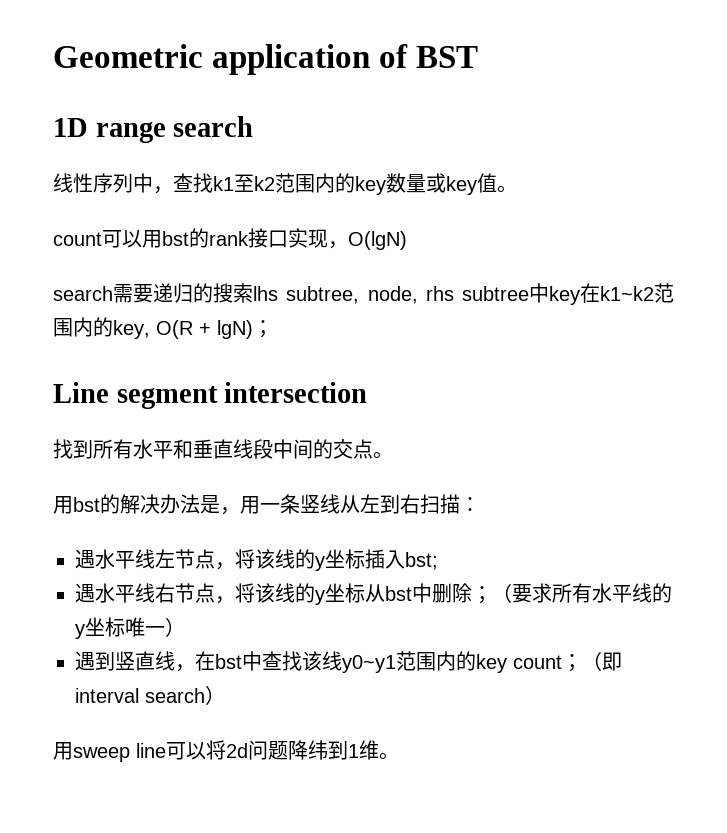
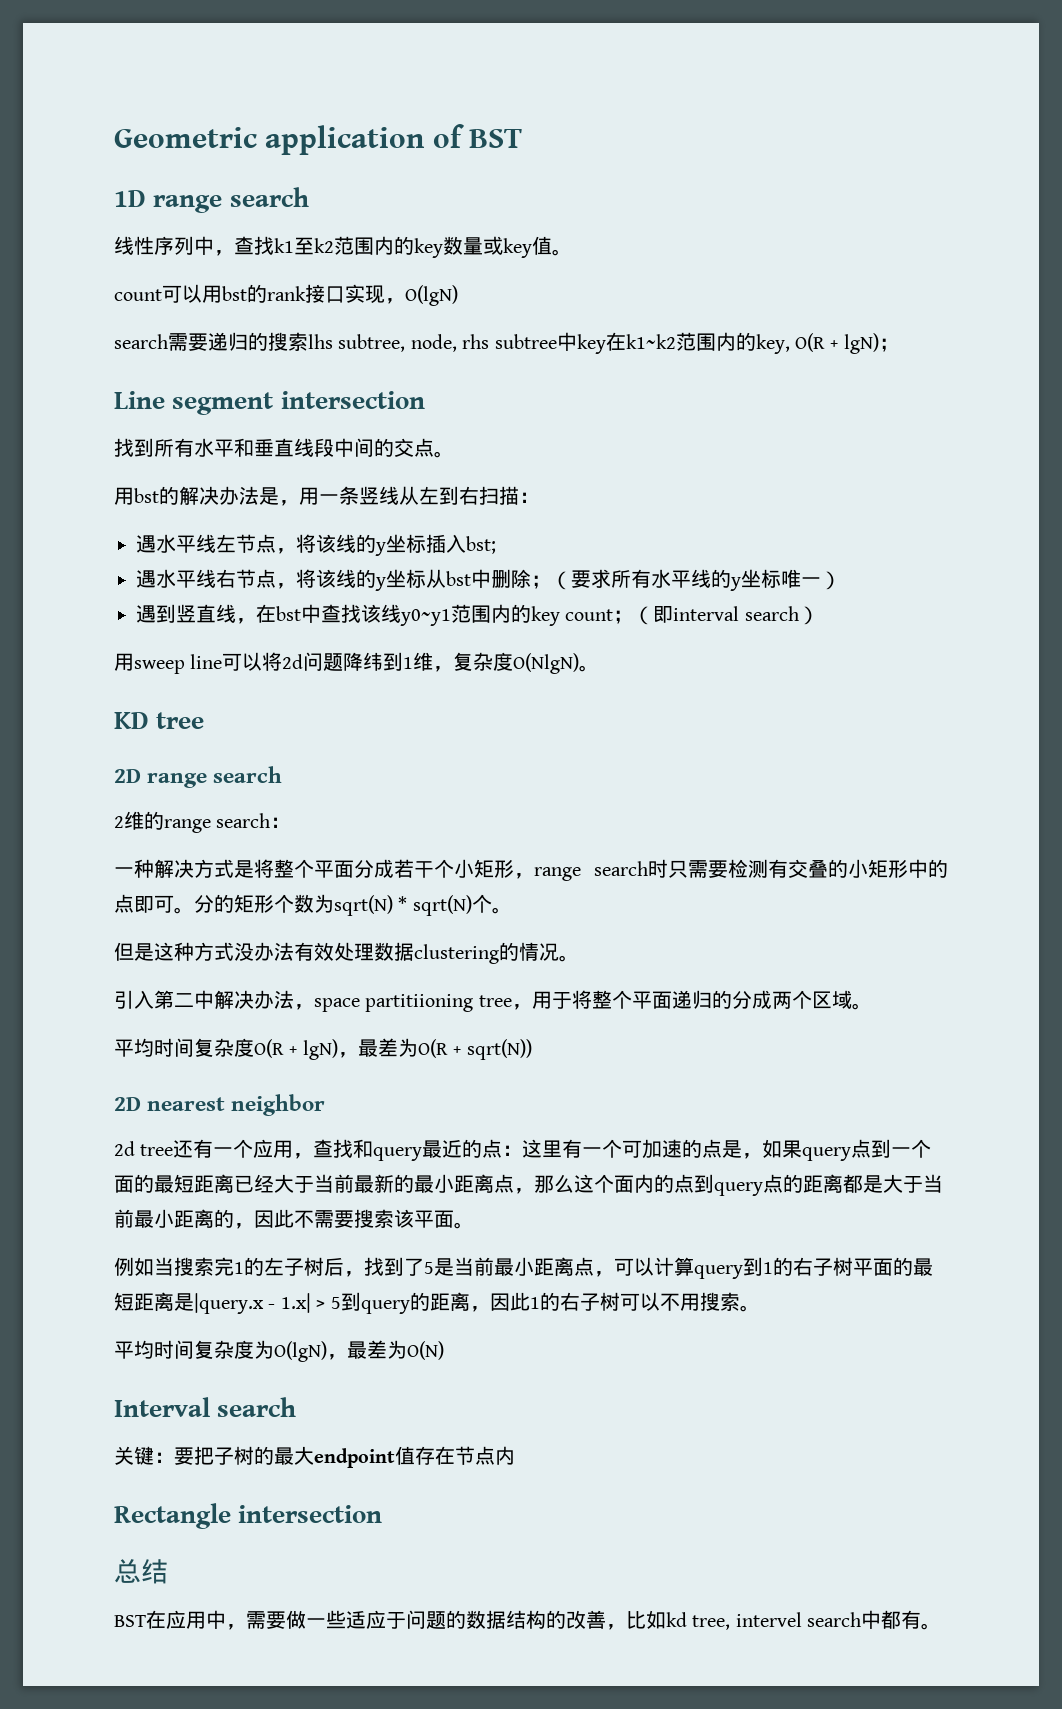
- 用sweep line可以将2d问题降纬到1维。
+ 用sweep line可以将2d问题降纬到1维，复杂度O(NlgN)。
+ KD tree
+ 2D range search
+ 2维的range search：
+ 一种解决方式是将整个平面分成若干个小矩形，range search时只需要检测有交叠的小矩形中的点即可。分的矩形个数为sqrt(N) * sqrt(N)个。
+ 但是这种方式没办法有效处理数据clustering的情况。
+ 引入第二中解决办法，space partitiioning tree，用于将整个平面递归的分成两个区域。
+ 平均时间复杂度O(R + lgN)，最差为O(R + sqrt(N))
+ 2D nearest neighbor
+ 2d tree还有一个应用，查找和query最近的点：这里有一个可加速的点是，如果query点到一个面的最短距离已经大于当前最新的最小距离点，那么这个面内的点到query点的距离都是大于当前最小距离的，因此不需要搜索该平面。
+ 例如当搜索完1的左子树后，找到了5是当前最小距离点，可以计算query到1的右子树平面的最短距离是|query.x - 1.x| > 5到query的距离，因此1的右子树可以不用搜索。
+ 平均时间复杂度为O(lgN)，最差为O(N)
+ Interval search
+ 关键：要把子树的最大endpoint值存在节点内
+ Rectangle intersection
+ 总结
+ BST在应用中，需要做一些适应于问题的数据结构的改善，比如kd tree, intervel search中都有。

